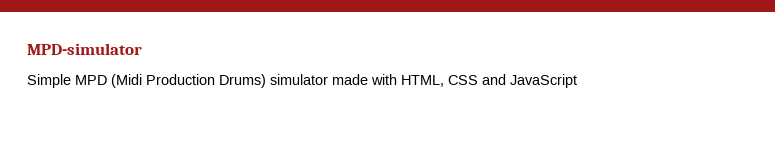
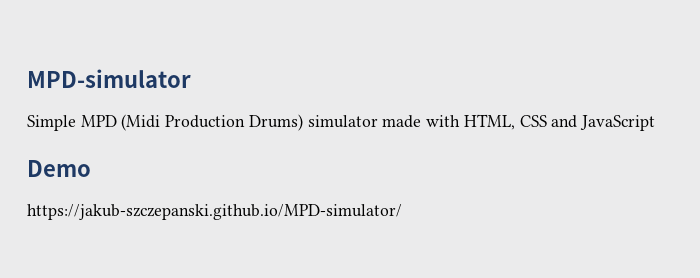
+ Demo
+ https://jakub-szczepanski.github.io/MPD-simulator/

